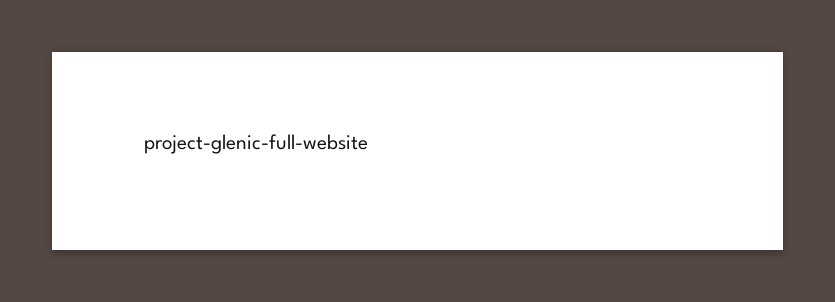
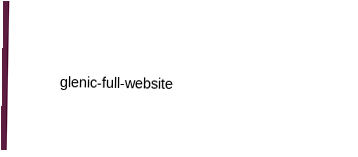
- project-glenic-full-website
+ glenic-full-website

